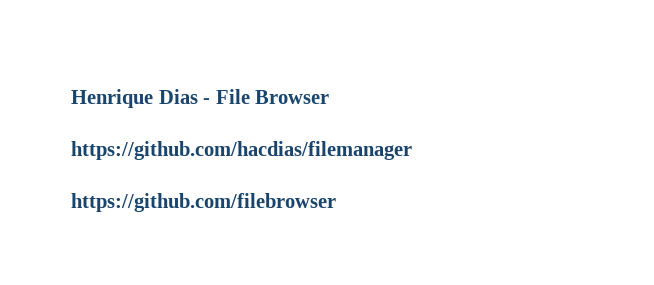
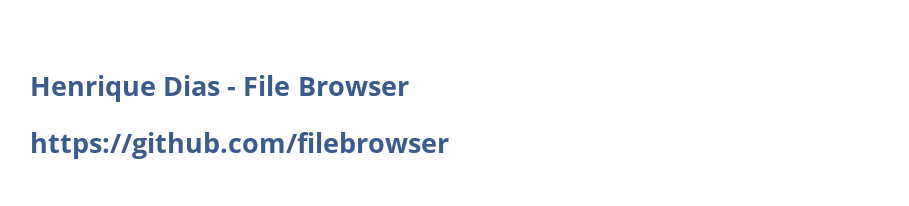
- https://github.com/hacdias/filemanager

